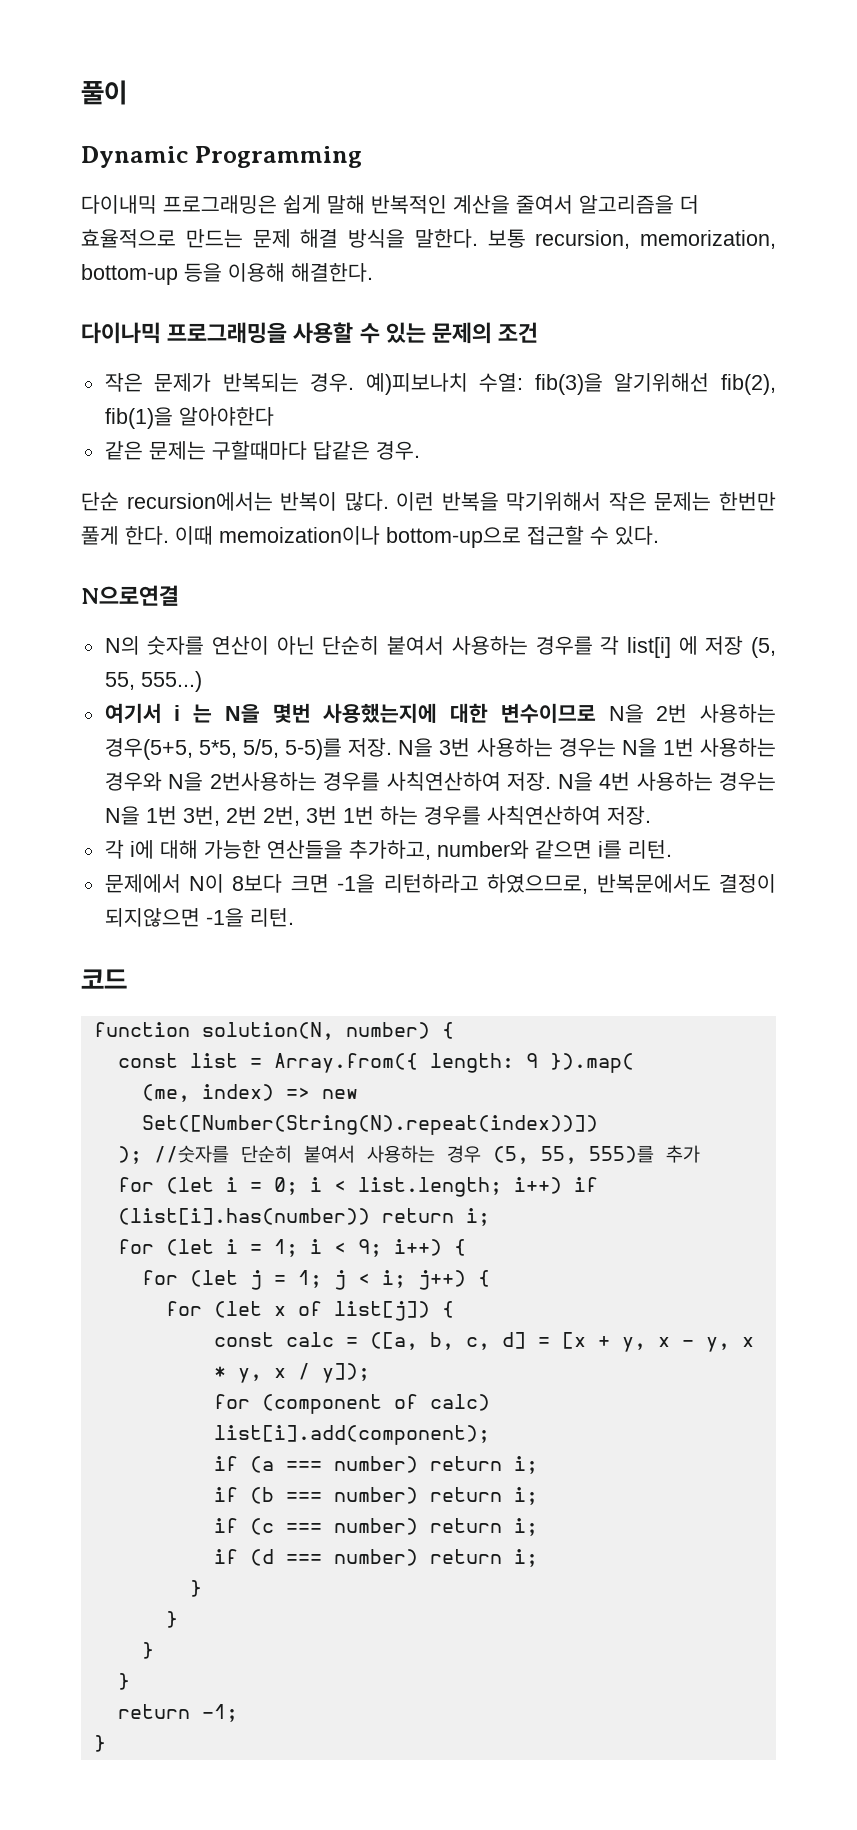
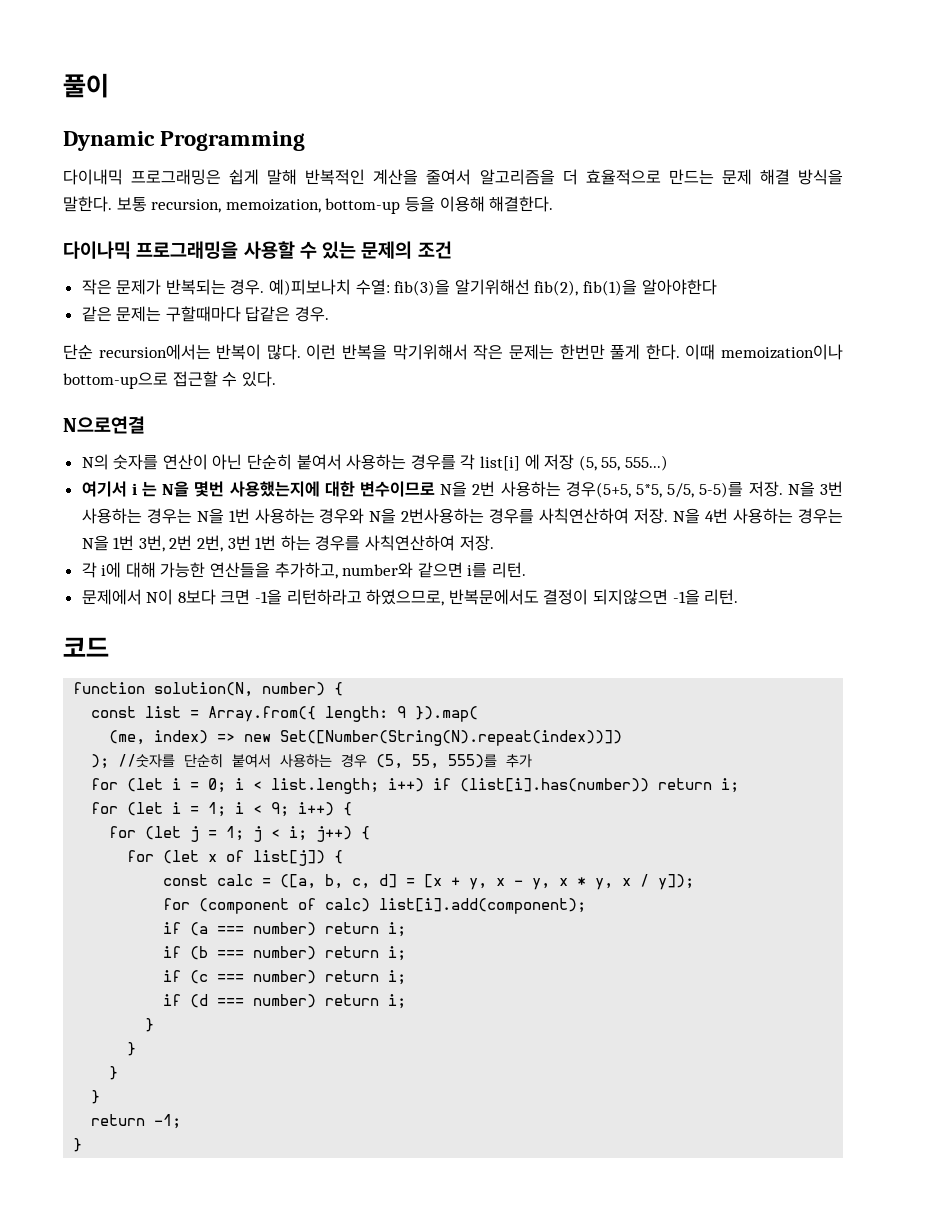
- 보통 recursion, memorization, bottom-up 등을 이용해 해결한다.
+ 보통 recursion, memoization, bottom-up 등을 이용해 해결한다.

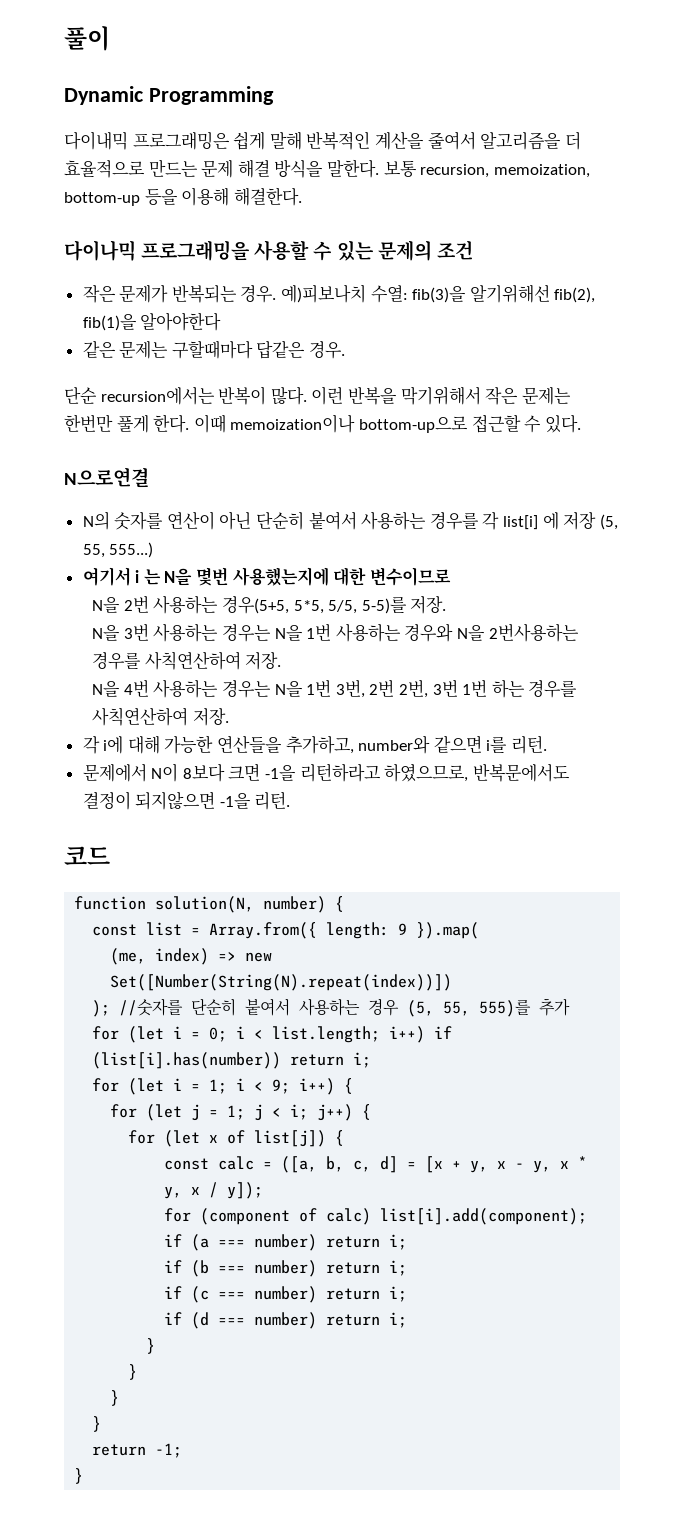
- 여기서 i 는 N을 몇번 사용했는지에 대한 변수이므로 N을 2번 사용하는 경우(5+5, 5*5, 5/5, 5-5)를 저장. N을 3번 사용하는 경우는 N을 1번 사용하는 경우와 N을 2번사용하는 경우를 사칙연산하여 저장. N을 4번 사용하는 경우는 N을 1번 3번, 2번 2번, 3번 1번 하는 경우를 사칙연산하여 저장.
+ 여기서 i 는 N을 몇번 사용했는지에 대한 변수이므로
+ N을 2번 사용하는 경우(5+5, 5*5, 5/5, 5-5)를 저장.
+ N을 3번 사용하는 경우는 N을 1번 사용하는 경우와 N을 2번사용하는 경우를 사칙연산하여 저장.
+ N을 4번 사용하는 경우는 N을 1번 3번, 2번 2번, 3번 1번 하는 경우를 사칙연산하여 저장.

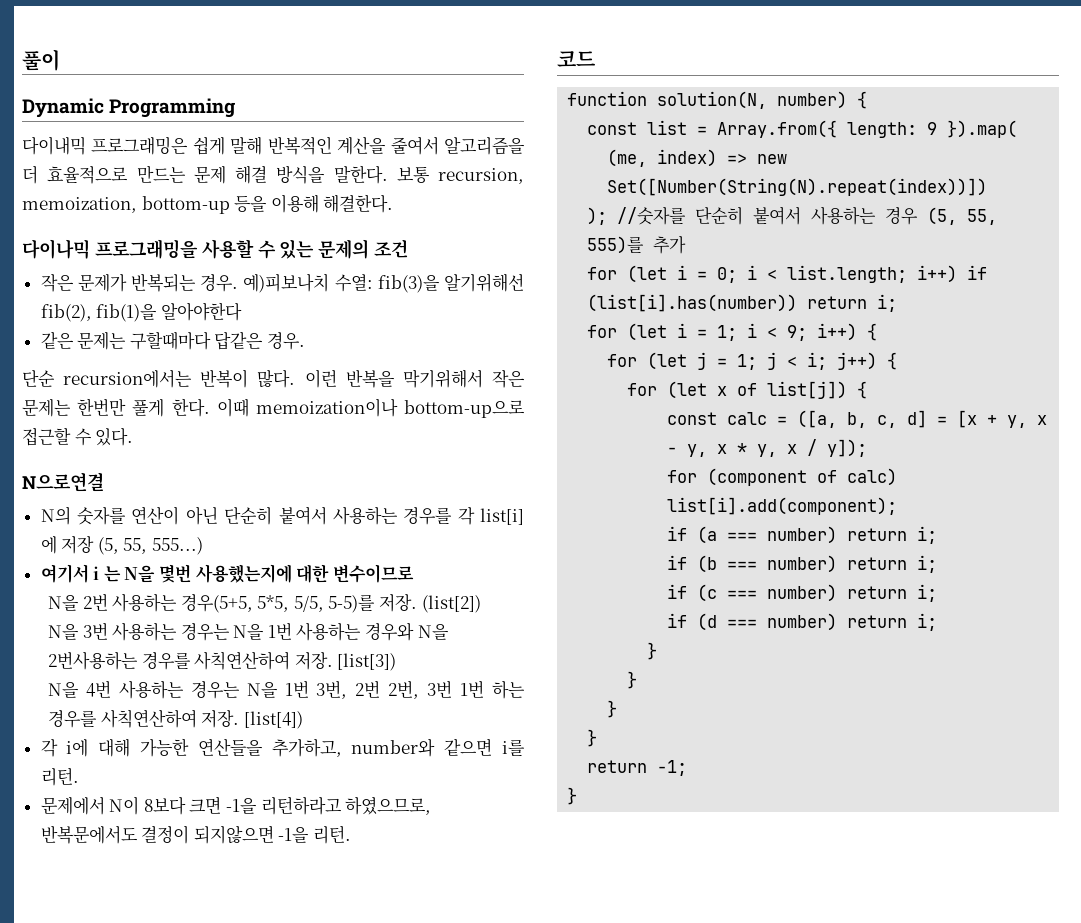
+ (list[2])
+ [list[3])
+ [list[4])

